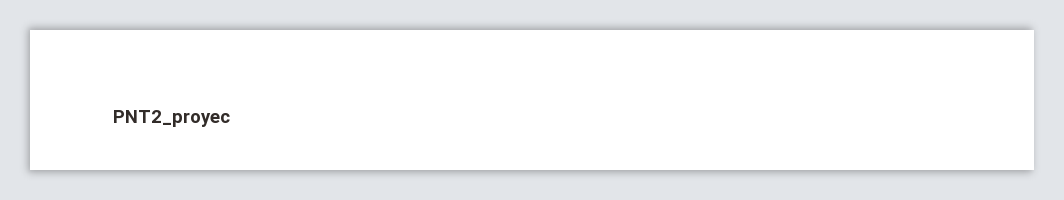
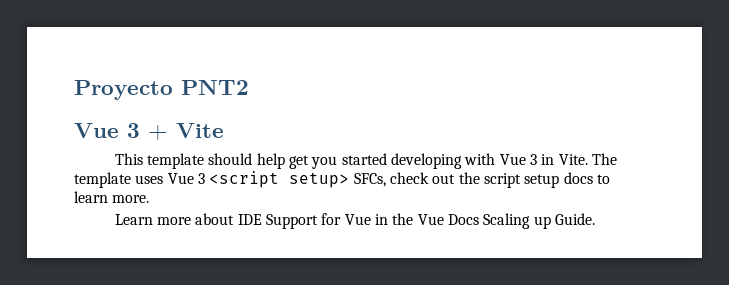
- PNT2_proyec
+ Proyecto PNT2
+ Vue 3 + Vite
+ This template should help get you started developing with Vue 3 in Vite. The template uses Vue 3 <script setup> SFCs, check out the script setup docs to learn more.
+ Learn more about IDE Support for Vue in the Vue Docs Scaling up Guide.

